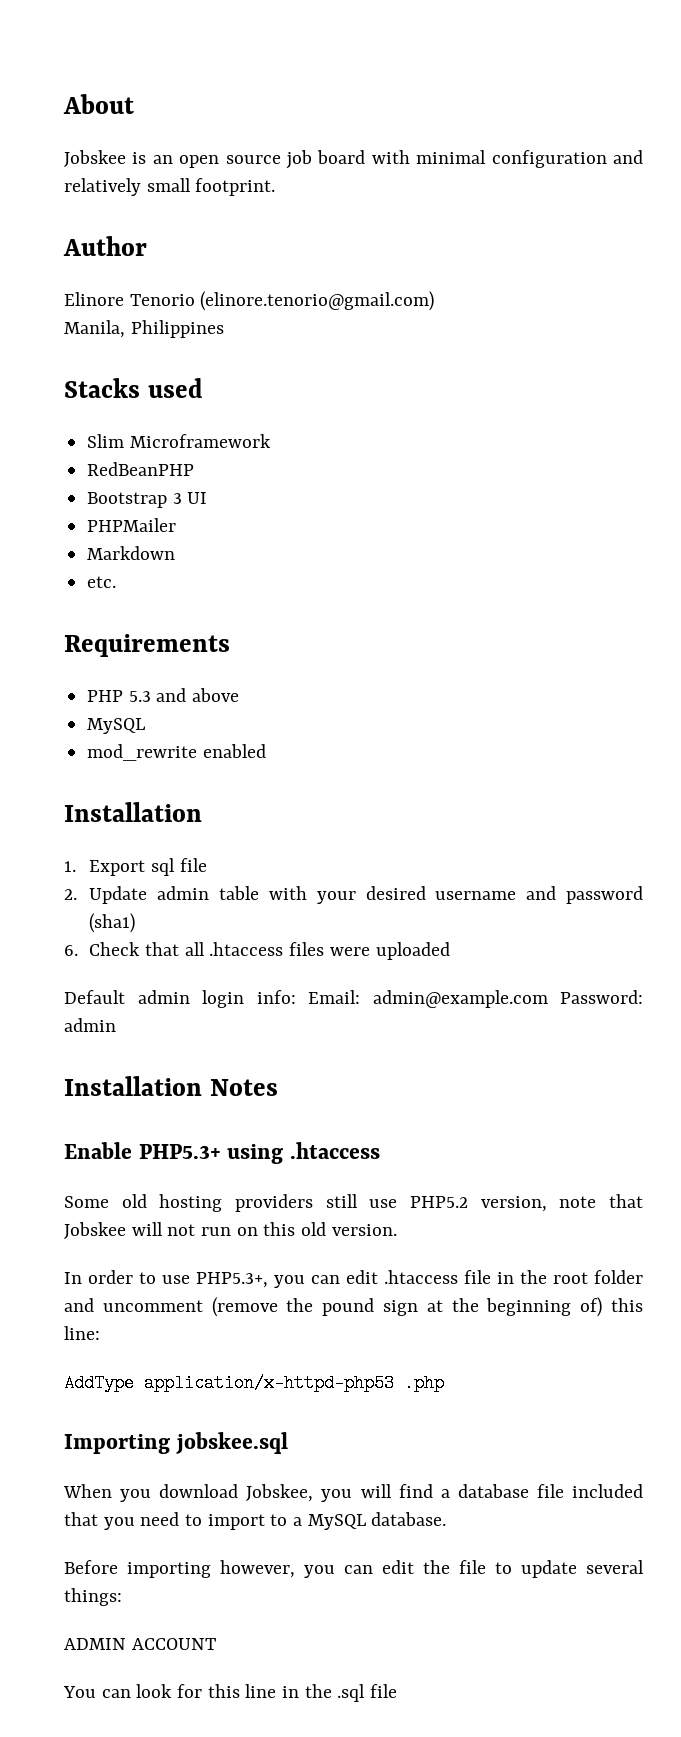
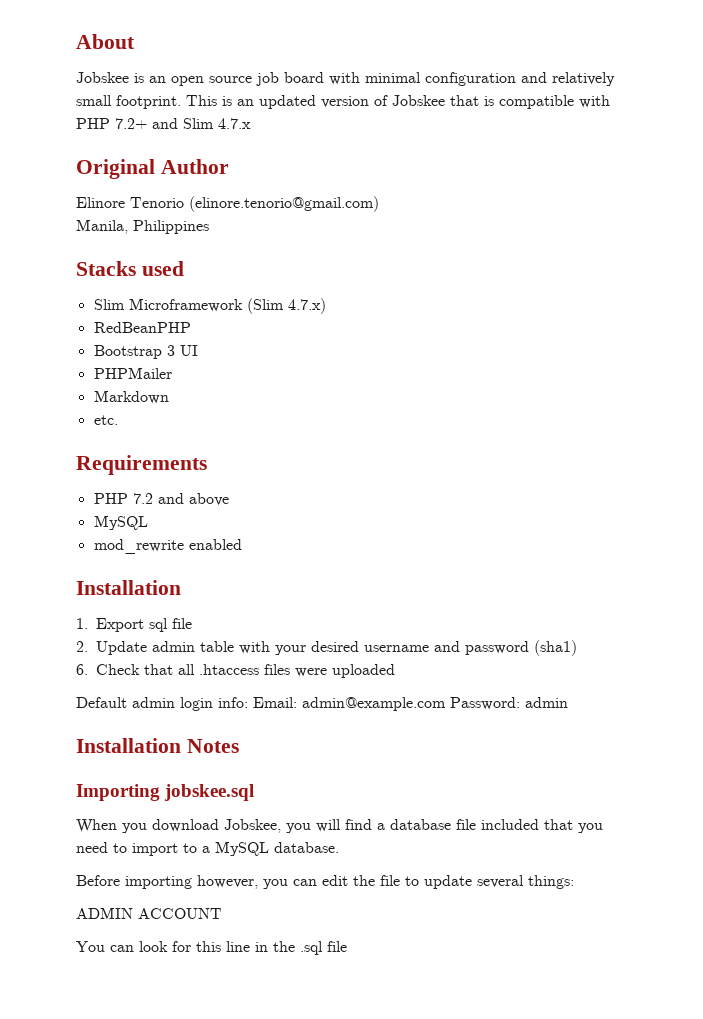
- Jobskee is an open source job board with minimal configuration and relatively small footprint.
- Author
+ Jobskee is an open source job board with minimal configuration and relatively small footprint. This is an updated version of Jobskee that is compatible with PHP 7.2+ and Slim 4.7.x
+ Original Author
- Slim Microframework
+ Slim Microframework (Slim 4.7.x)
- PHP 5.3 and above
+ PHP 7.2 and above
- Enable PHP5.3+ using .htaccess
- Some old hosting providers still use PHP5.2 version, note that Jobskee will not run on this old version.
- In order to use PHP5.3+, you can edit .htaccess file in the root folder and uncomment (remove the pound sign at the beginning of) this line:
- AddType application/x-httpd-php53 .php

